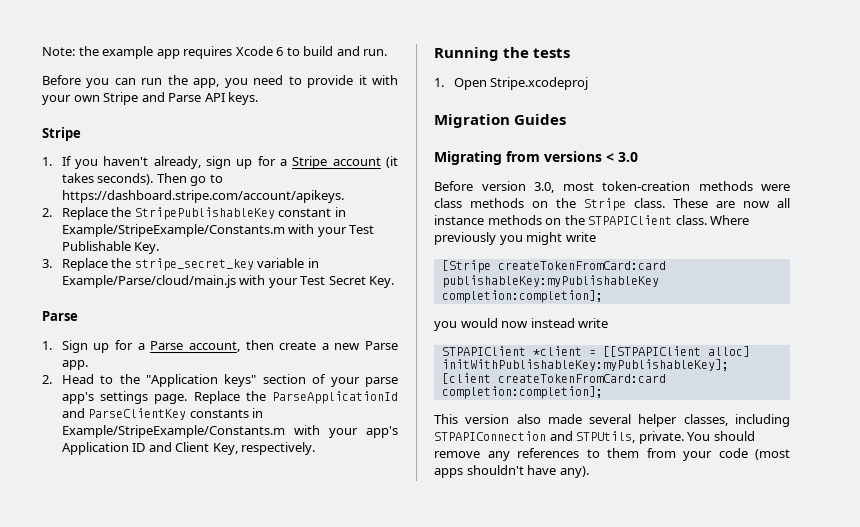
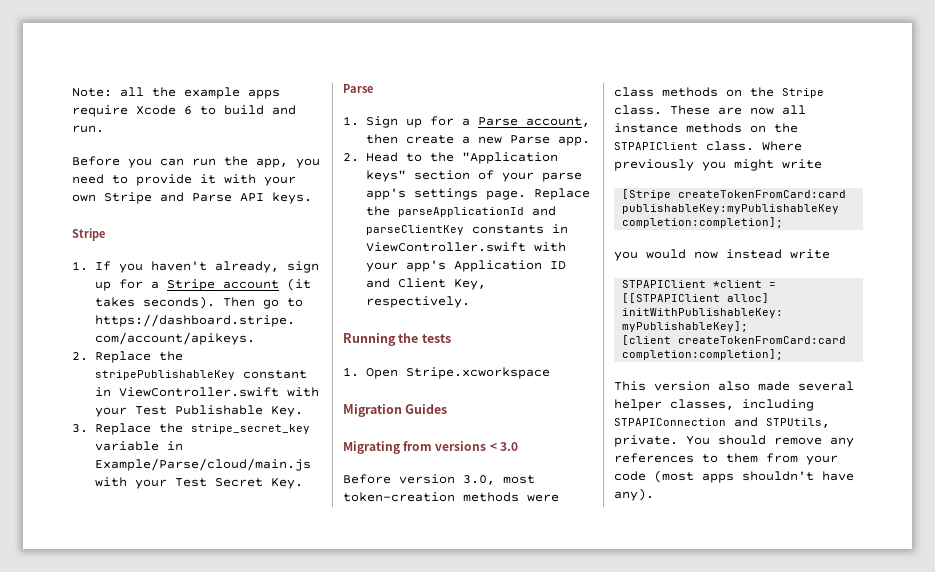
- Note: the example app requires Xcode 6 to build and run.
+ Note: all the example apps require Xcode 6 to build and run.
- 2. Replace the StripePublishableKey constant in Example/StripeExample/Constants.m with your Test Publishable Key.
+ 2. Replace the stripePublishableKey constant in ViewController.swift with your Test Publishable Key.
- Replace the ParseApplicationId and ParseClientKey constants in Example/StripeExample/Constants.m with your app's Application ID and Client Key, respectively.
+ Replace the parseApplicationId and parseClientKey constants in ViewController.swift with your app's Application ID and Client Key, respectively.
- 1. Open Stripe.xcodeproj
+ 1. Open Stripe.xcworkspace

